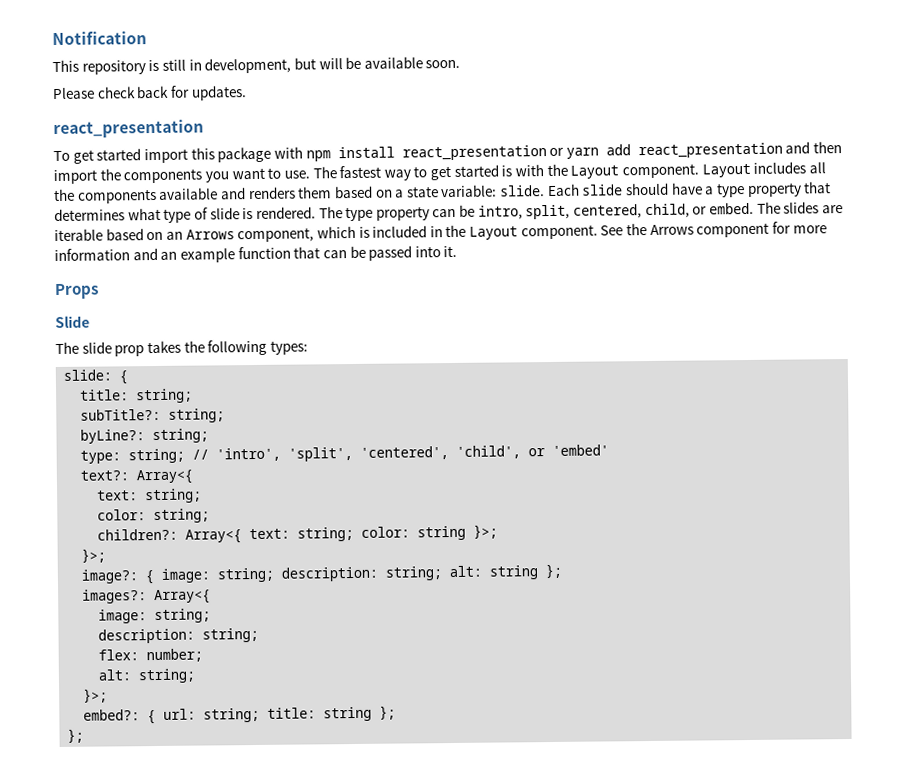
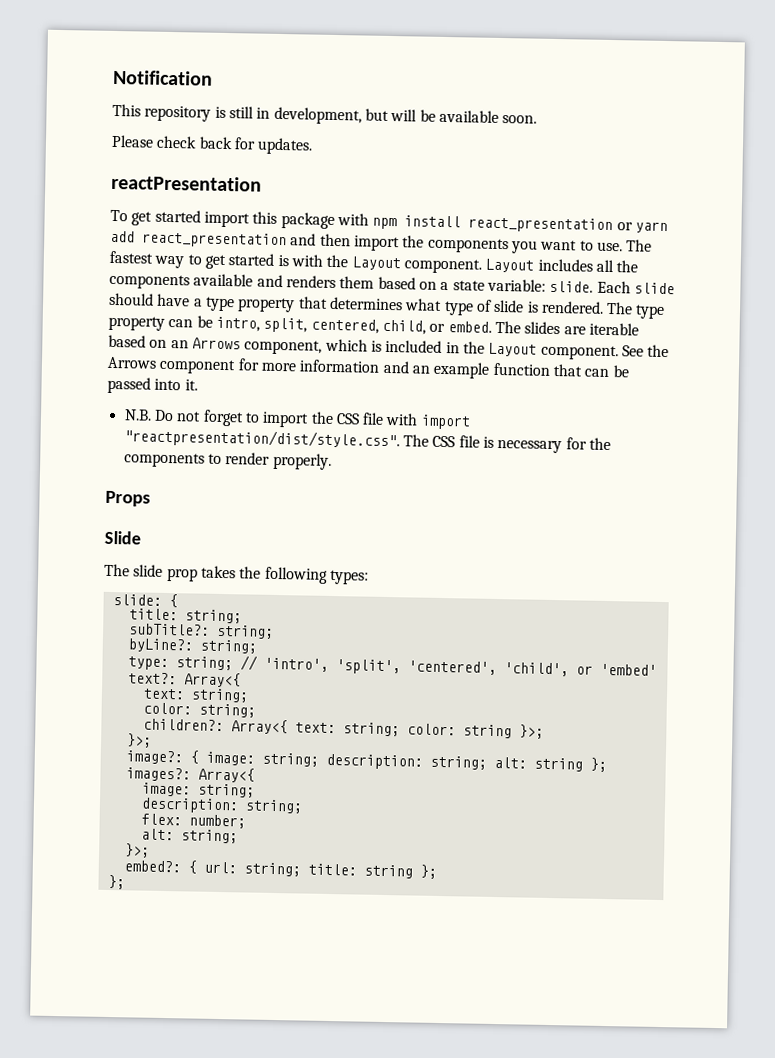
  Please check back for updates.
- react_presentation
+ reactPresentation
+ N.B. Do not forget to import the CSS file with import "reactpresentation/dist/style.css". The CSS file is necessary for the components to render properly.

